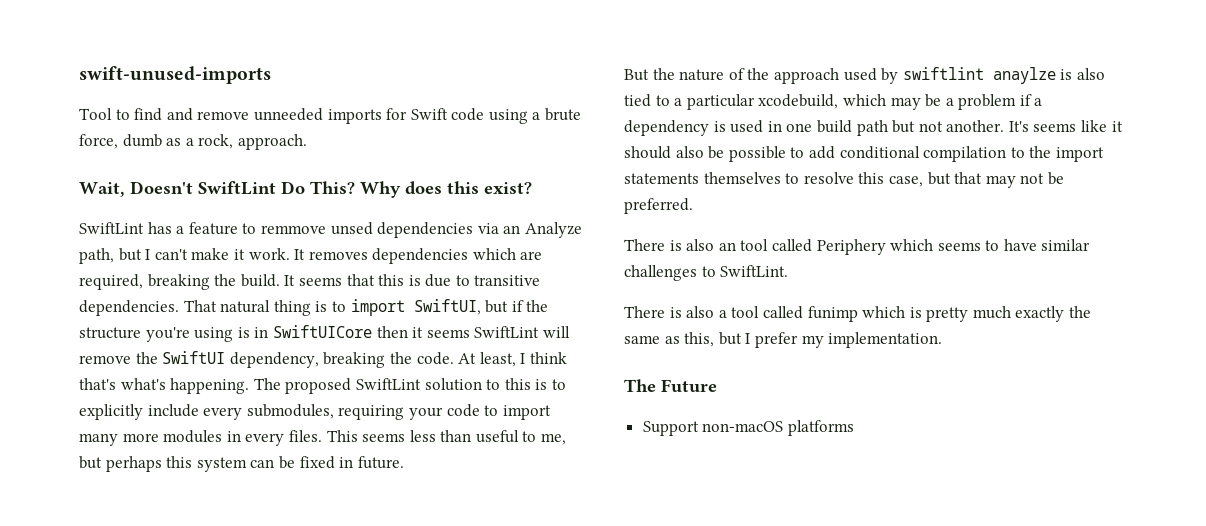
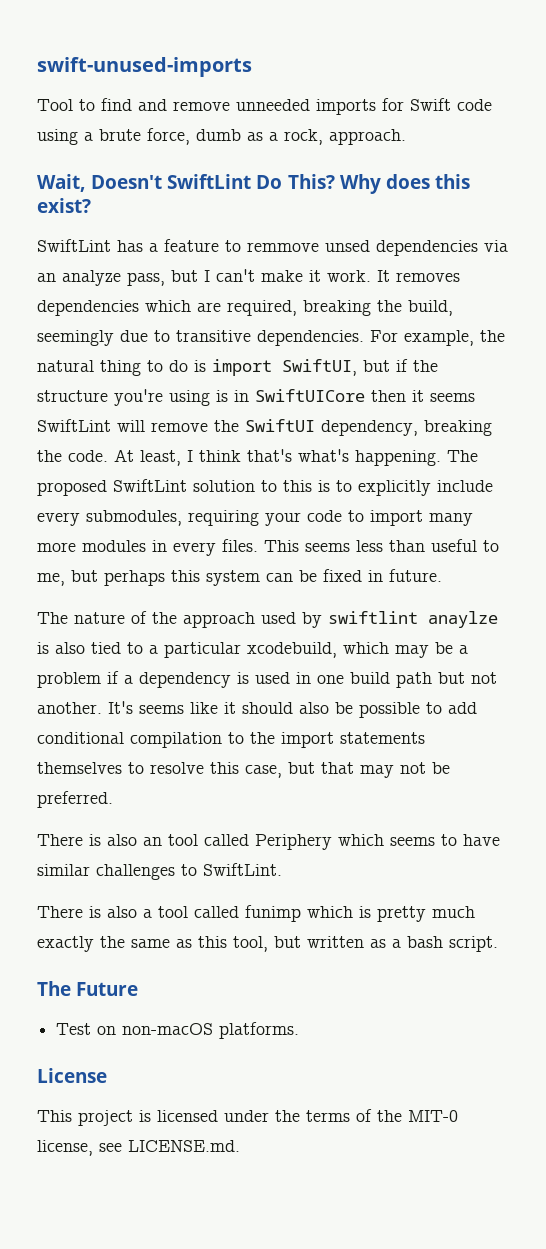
- SwiftLint has a feature to remmove unsed dependencies via an Analyze path, but I can't make it work.
+ SwiftLint has a feature to remmove unsed dependencies via an analyze pass, but I can't make it work.
- It removes dependencies which are required, breaking the build. It seems that this is due to transitive dependencies. That natural thing is to import SwiftUI, but if the structure you're using is in SwiftUICore then it seems SwiftLint will remove the SwiftUI dependency, breaking the code.
+ It removes dependencies which are required, breaking the build, seemingly due to transitive dependencies. For example, the natural thing to do is import SwiftUI, but if the structure you're using is in SwiftUICore then it seems SwiftLint will remove the SwiftUI dependency, breaking the code.
- But the nature of the approach used by swiftlint anaylze is also tied to a particular xcodebuild, which may be a problem if a dependency is used in one build path but not another.
+ The nature of the approach used by swiftlint anaylze is also tied to a particular xcodebuild, which may be a problem if a dependency is used in one build path but not another.
- There is also a tool called funimp which is pretty much exactly the same as this, but I prefer my implementation.
+ There is also a tool called funimp which is pretty much exactly the same as this tool, but written as a bash script.
  The Future
- Support non-macOS platforms
+ Test on non-macOS platforms.
+ License
+ This project is licensed under the terms of the MIT-0 license, see LICENSE.md.

